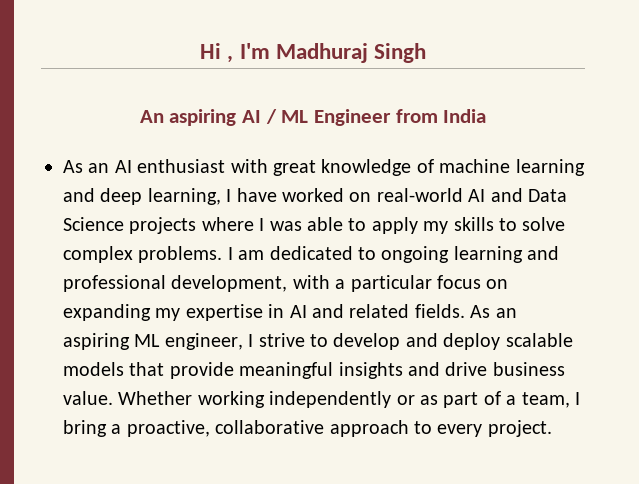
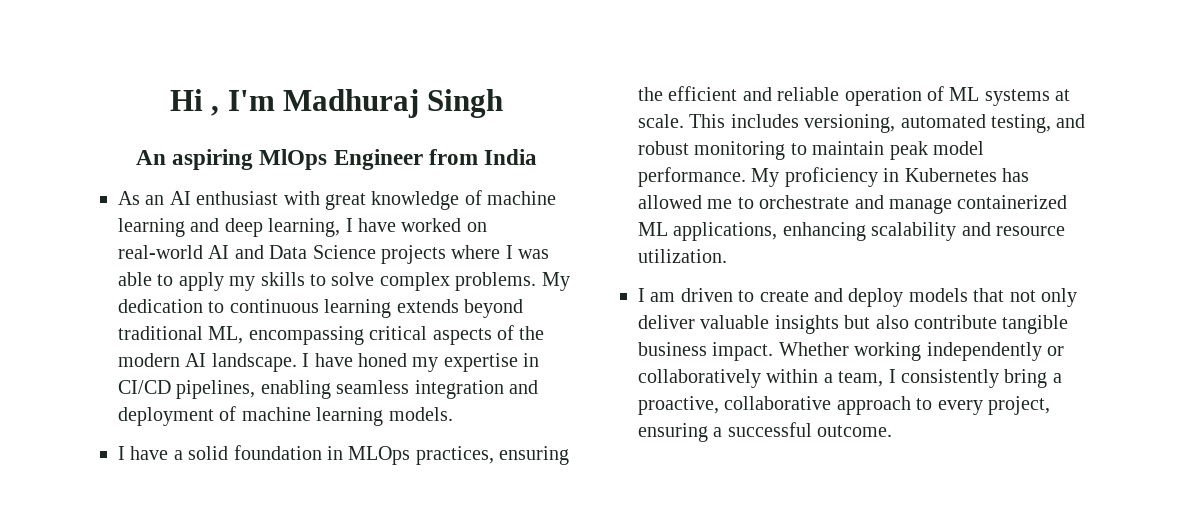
- An aspiring AI / ML Engineer from India
+ An aspiring MlOps Engineer from India
- I am dedicated to ongoing learning and professional development, with a particular focus on expanding my expertise in AI and related fields. As an aspiring ML engineer, I strive to develop and deploy scalable models that provide meaningful insights and drive business value.
+ My dedication to continuous learning extends beyond traditional ML, encompassing critical aspects of the modern AI landscape. I have honed my expertise in CI/CD pipelines, enabling seamless integration and deployment of machine learning models.
+ I have a solid foundation in MLOps practices, ensuring the efficient and reliable operation of ML systems at scale. This includes versioning, automated testing, and robust monitoring to maintain peak model performance. My proficiency in Kubernetes has allowed me to orchestrate and manage containerized ML applications, enhancing scalability and resource utilization.
+ I am driven to create and deploy models that not only deliver valuable insights but also contribute tangible business impact.
- Whether working independently or as part of a team, I bring a proactive, collaborative approach to every project.
+ Whether working independently or collaboratively within a team, I consistently bring a proactive, collaborative approach to every project, ensuring a successful outcome.

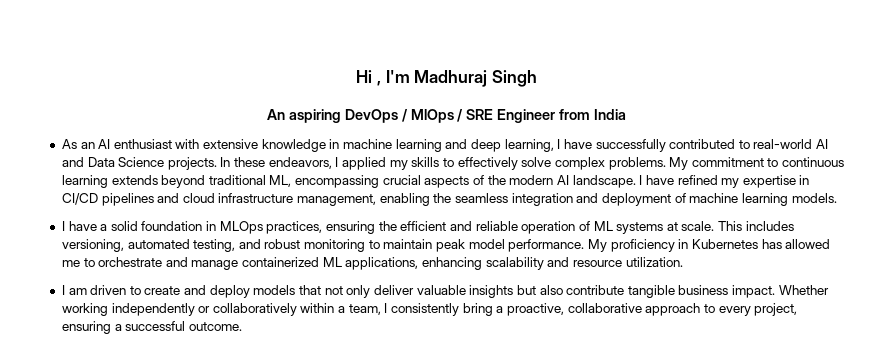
- An aspiring MlOps Engineer from India
+ An aspiring DevOps / MlOps / SRE Engineer from India
- As an AI enthusiast with great knowledge of machine learning and deep learning, I have worked on real-world AI and Data Science projects where I was able to apply my skills to solve complex problems.
+ As an AI enthusiast with extensive knowledge in machine learning and deep learning, I have successfully contributed to real-world AI and Data Science projects. In these endeavors, I applied my skills to effectively solve complex problems.
- My dedication to continuous learning extends beyond traditional ML, encompassing critical aspects of the modern AI landscape.
+ My commitment to continuous learning extends beyond traditional ML, encompassing crucial aspects of the modern AI landscape.
- I have honed my expertise in CI/CD pipelines, enabling seamless integration and deployment of machine learning models.
+ I have refined my expertise in CI/CD pipelines and cloud infrastructure management, enabling the seamless integration and deployment of machine learning models.

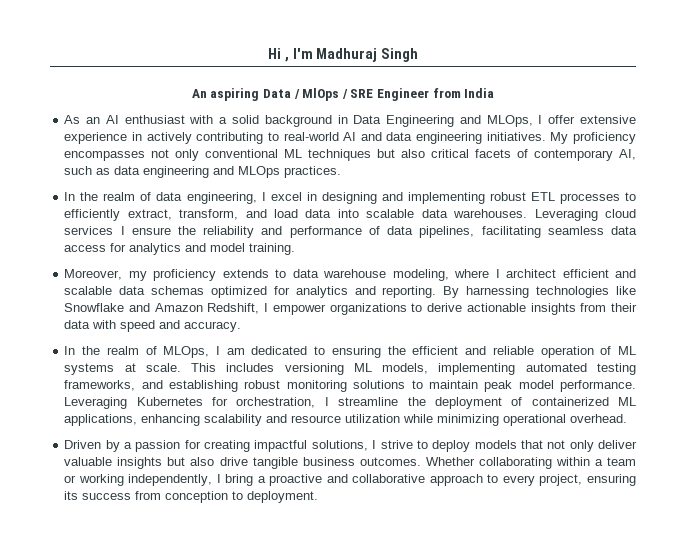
- An aspiring DevOps / MlOps / SRE Engineer from India
+ An aspiring Data / MlOps / SRE Engineer from India
- As an AI enthusiast with extensive knowledge in machine learning and deep learning, I have successfully contributed to real-world AI and Data Science projects. In these endeavors, I applied my skills to effectively solve complex problems. My commitment to continuous learning extends beyond traditional ML, encompassing crucial aspects of the modern AI landscape. I have refined my expertise in CI/CD pipelines and cloud infrastructure management, enabling the seamless integration and deployment of machine learning models.
- I have a solid foundation in MLOps practices, ensuring the efficient and reliable operation of ML systems at scale.
+ As an AI enthusiast with a solid background in Data Engineering and MLOps, I offer extensive experience in actively contributing to real-world AI and data engineering initiatives. My proficiency encompasses not only conventional ML techniques but also critical facets of contemporary AI, such as data engineering and MLOps practices.
+ In the realm of data engineering, I excel in designing and implementing robust ETL processes to efficiently extract, transform, and load data into scalable data warehouses. Leveraging cloud services I ensure the reliability and performance of data pipelines, facilitating seamless data access for analytics and model training.
+ Moreover, my proficiency extends to data warehouse modeling, where I architect efficient and scalable data schemas optimized for analytics and reporting. By harnessing technologies like Snowflake and Amazon Redshift, I empower organizations to derive actionable insights from their data with speed and accuracy.
+ In the realm of MLOps, I am dedicated to ensuring the efficient and reliable operation of ML systems at scale.
- This includes versioning, automated testing, and robust monitoring to maintain peak model performance.
+ This includes versioning ML models, implementing automated testing frameworks, and establishing robust monitoring solutions to maintain peak model performance.
- My proficiency in Kubernetes has allowed me to orchestrate and manage containerized ML applications, enhancing scalability and resource utilization.
- I am driven to create and deploy models that not only deliver valuable insights but also contribute tangible business impact. Whether working independently or collaboratively within a team, I consistently bring a proactive, collaborative approach to every project, ensuring a successful outcome.
+ Leveraging Kubernetes for orchestration, I streamline the deployment of containerized ML applications, enhancing scalability and resource utilization while minimizing operational overhead.
+ Driven by a passion for creating impactful solutions, I strive to deploy models that not only deliver valuable insights but also drive tangible business outcomes. Whether collaborating within a team or working independently, I bring a proactive and collaborative approach to every project, ensuring its success from conception to deployment.

